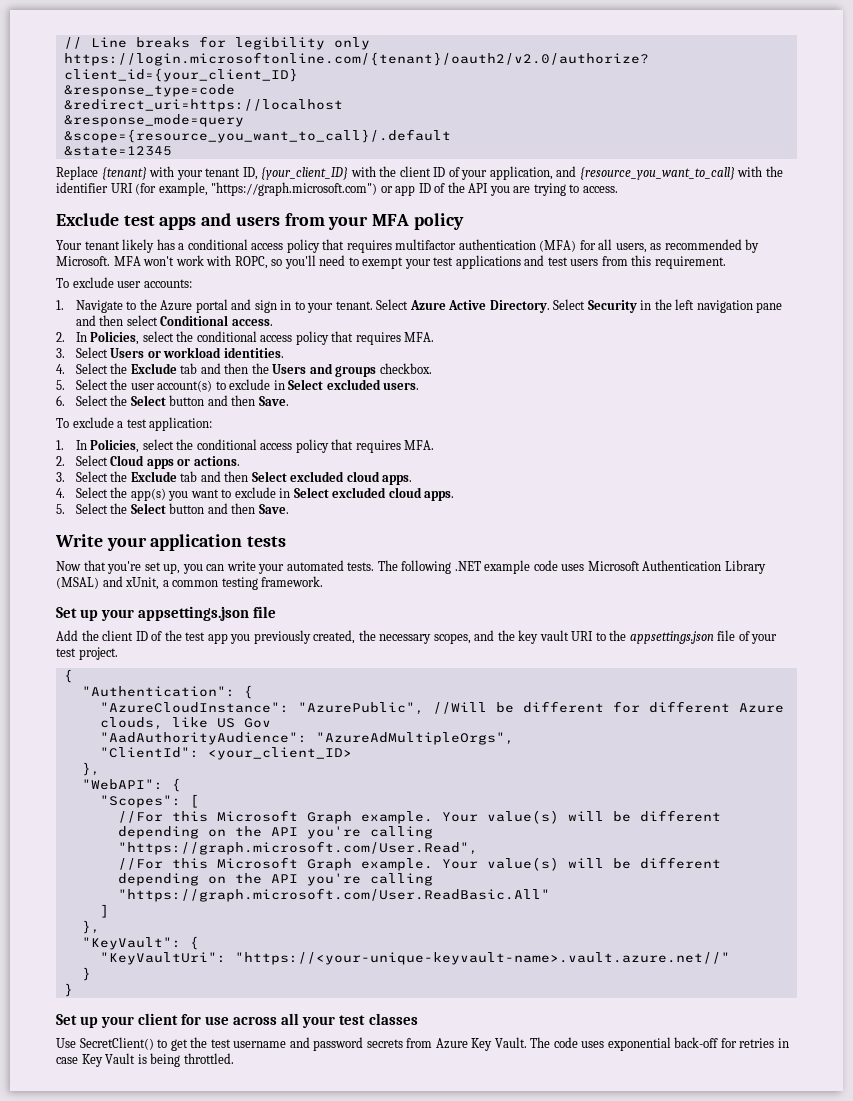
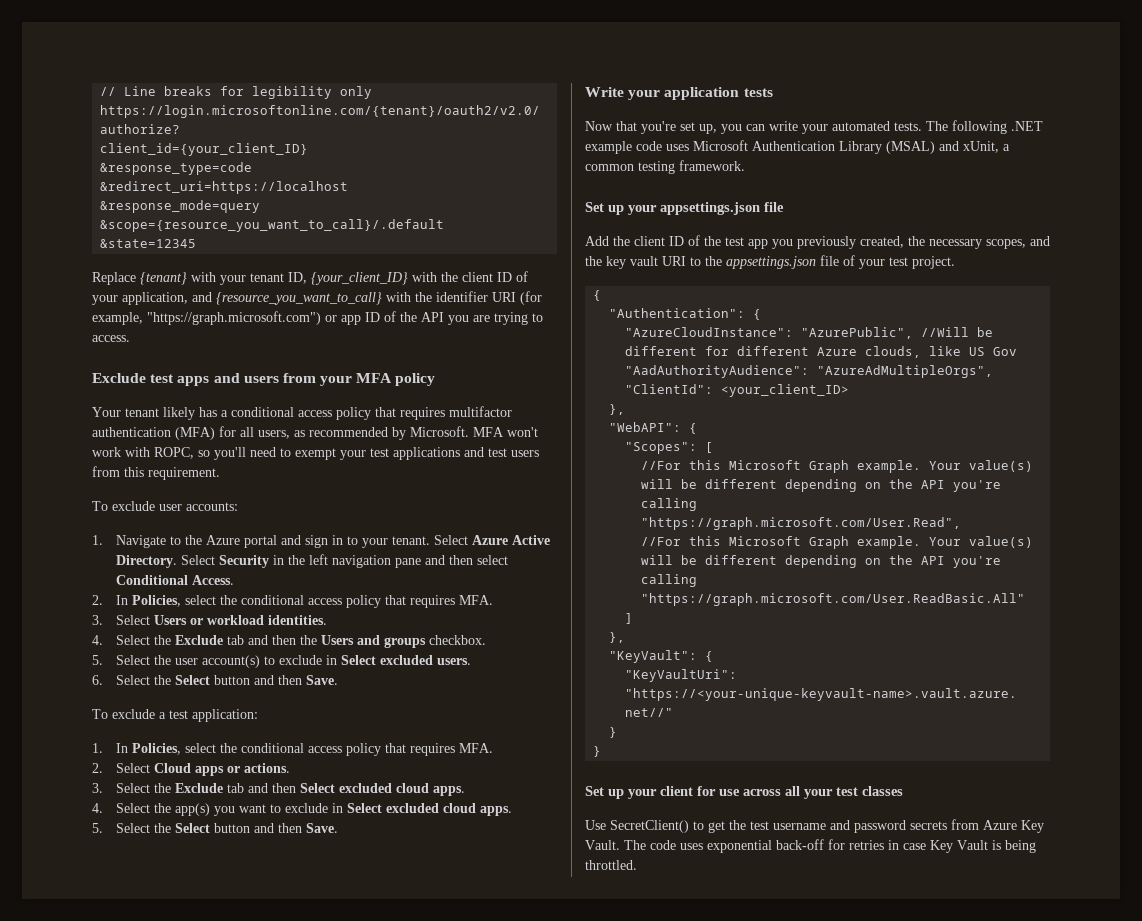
- Select Security in the left navigation pane and then select Conditional access.
+ Select Security in the left navigation pane and then select Conditional Access.

